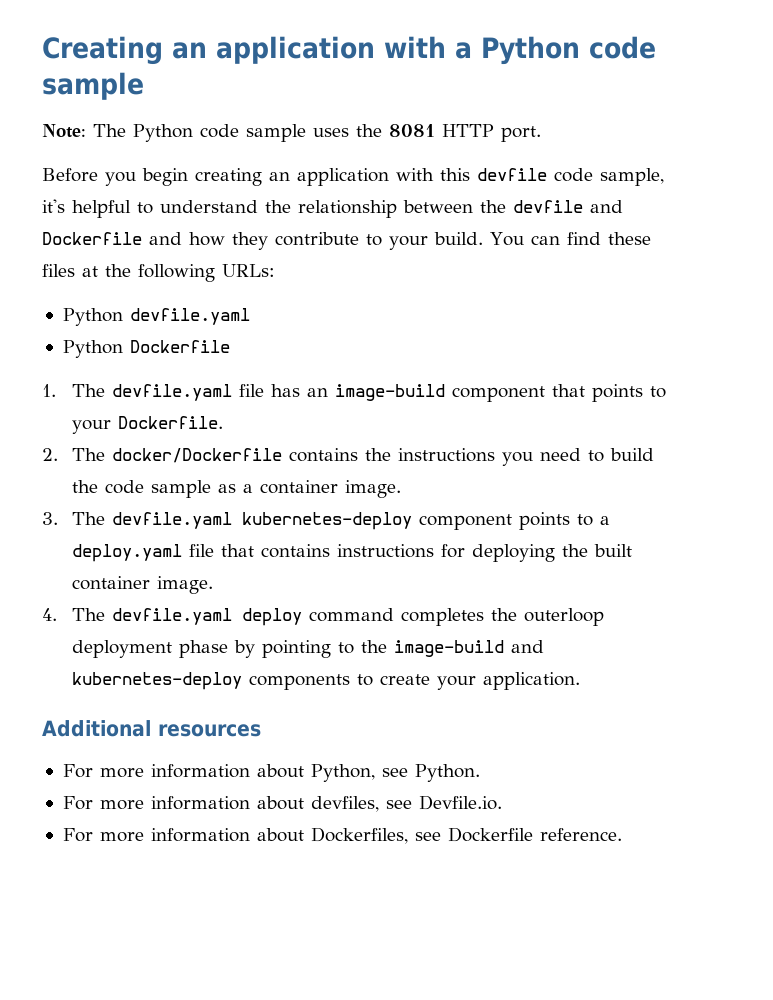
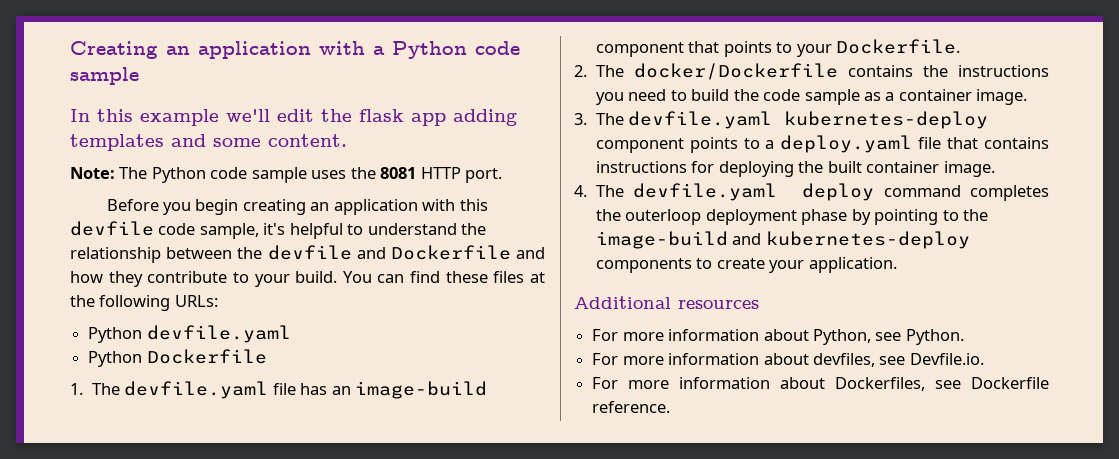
+ In this example we'll edit the flask app adding templates and some content.

